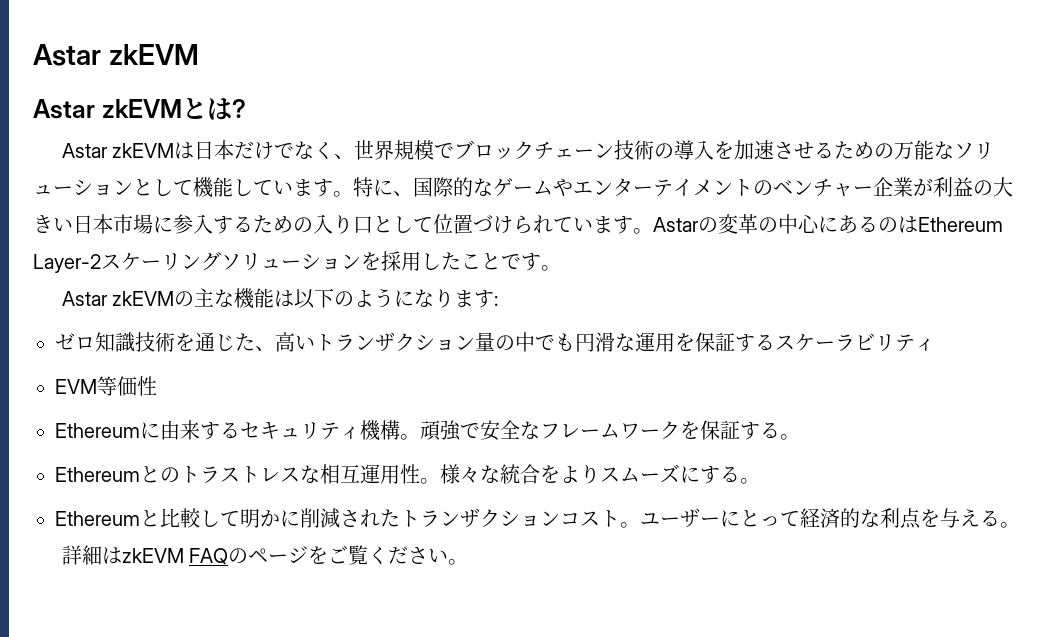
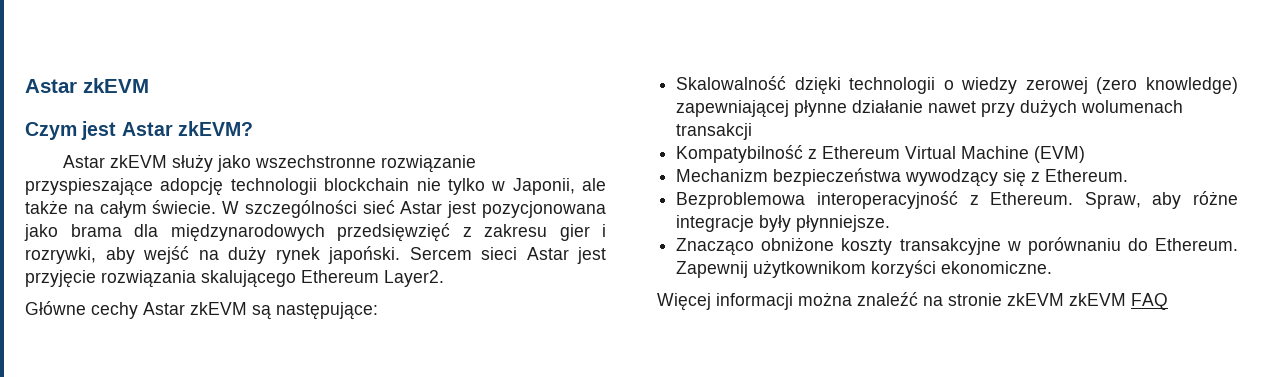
- Astar zkEVMとは?
- Astar zkEVMは日本だけでなく、世界規模でブロックチェーン技術の導入を加速させるための万能なソリューションとして機能しています。特に、国際的なゲームやエンターテイメントのベンチャー企業が利益の大きい日本市場に参入するための入り口として位置づけられています。Astarの変革の中心にあるのはEthereum Layer-2スケーリングソリューションを採用したことです。
- Astar zkEVMの主な機能は以下のようになります:
- ゼロ知識技術を通じた、高いトランザクション量の中でも円滑な運用を保証するスケーラビリティ
- EVM等価性
- Ethereumに由来するセキュリティ機構。頑強で安全なフレームワークを保証する。
- Ethereumとのトラストレスな相互運用性。様々な統合をよりスムーズにする。
- Ethereumと比較して明かに削減されたトランザクションコスト。ユーザーにとって経済的な利点を与える。
- 詳細はzkEVM FAQのページをご覧ください。
+ Czym jest Astar zkEVM?
+ Astar zkEVM służy jako wszechstronne rozwiązanie przyspieszające adopcję technologii blockchain nie tylko w Japonii, ale także na całym świecie. W szczególności sieć Astar jest pozycjonowana jako brama dla międzynarodowych przedsięwzięć z zakresu gier i rozrywki, aby wejść na duży rynek japoński. Sercem sieci Astar jest przyjęcie rozwiązania skalującego Ethereum Layer2.
+ Główne cechy Astar zkEVM są następujące:
+ Skalowalność dzięki technologii o wiedzy zerowej (zero knowledge) zapewniającej płynne działanie nawet przy dużych wolumenach transakcji
+ Kompatybilność z Ethereum Virtual Machine (EVM)
+ Mechanizm bezpieczeństwa wywodzący się z Ethereum.
+ Bezproblemowa interoperacyjność z Ethereum. Spraw, aby różne integracje były płynniejsze.
+ Znacząco obniżone koszty transakcyjne w porównaniu do Ethereum. Zapewnij użytkownikom korzyści ekonomiczne.
+ Więcej informacji można znaleźć na stronie zkEVM zkEVM FAQ

